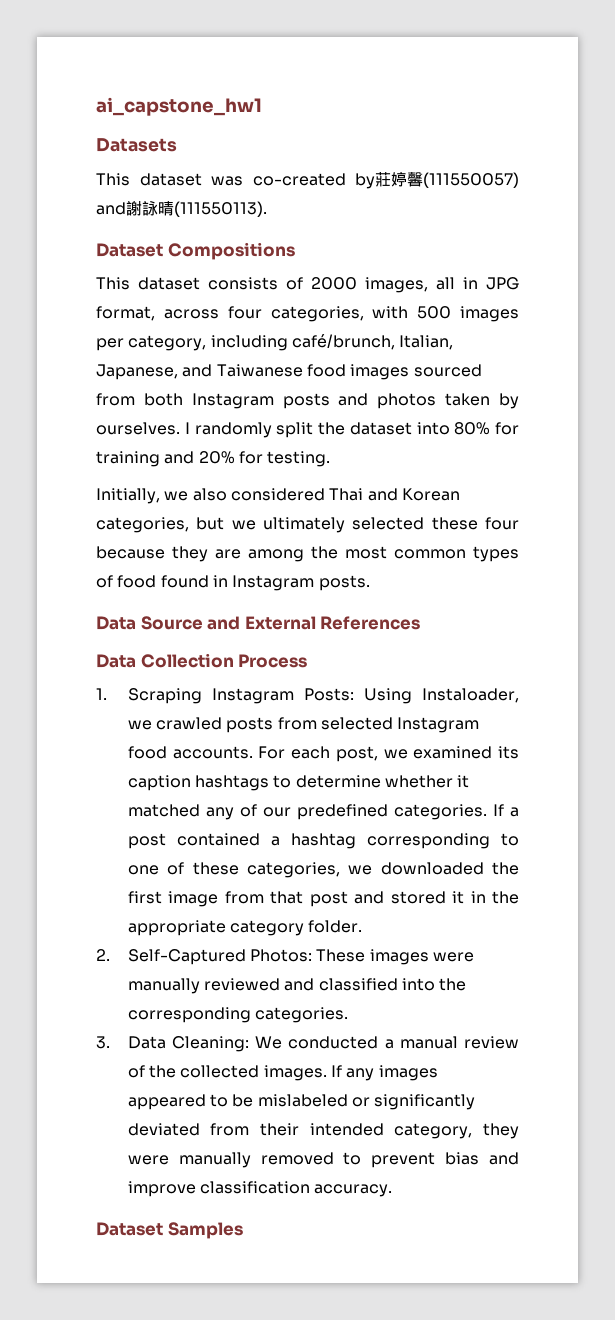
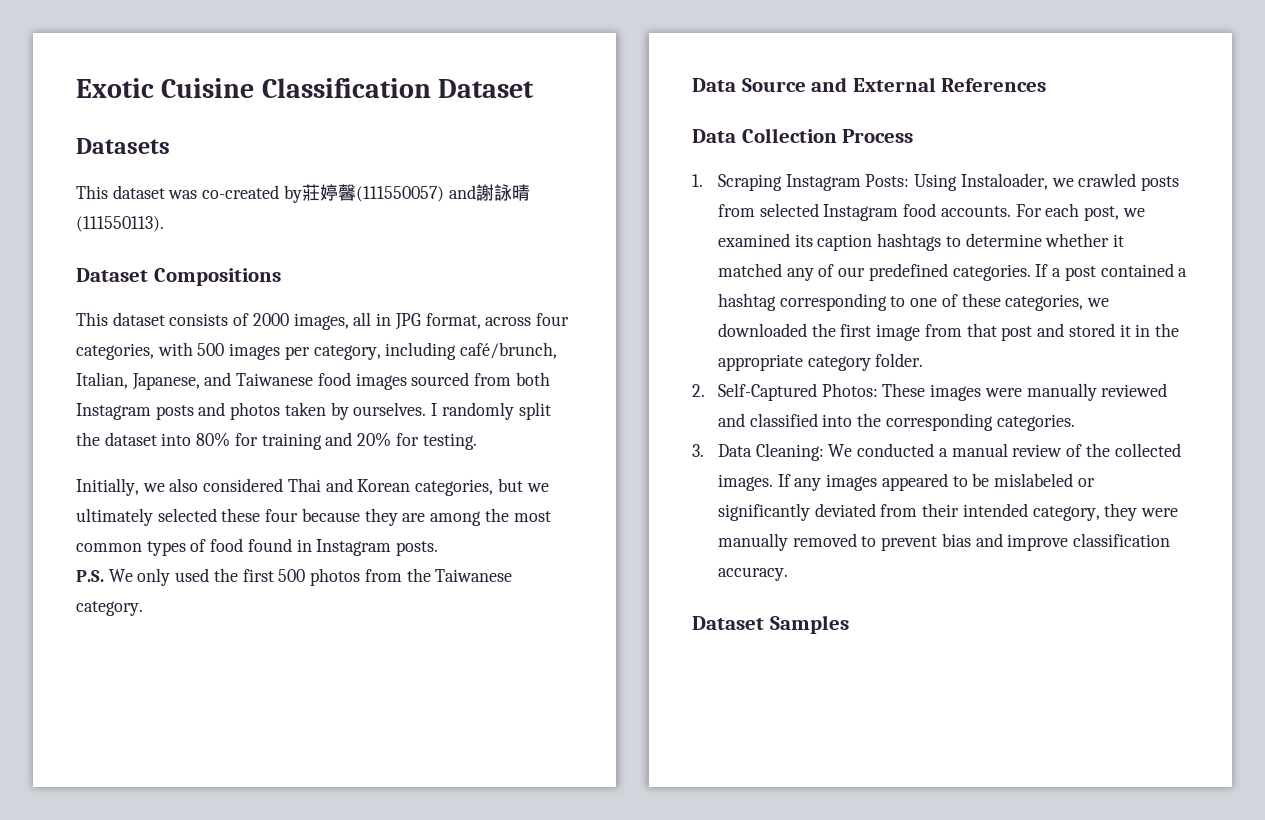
- ai_capstone_hw1
+ Exotic Cuisine Classification Dataset
+ P.S. We only used the first 500 photos from the Taiwanese category.

